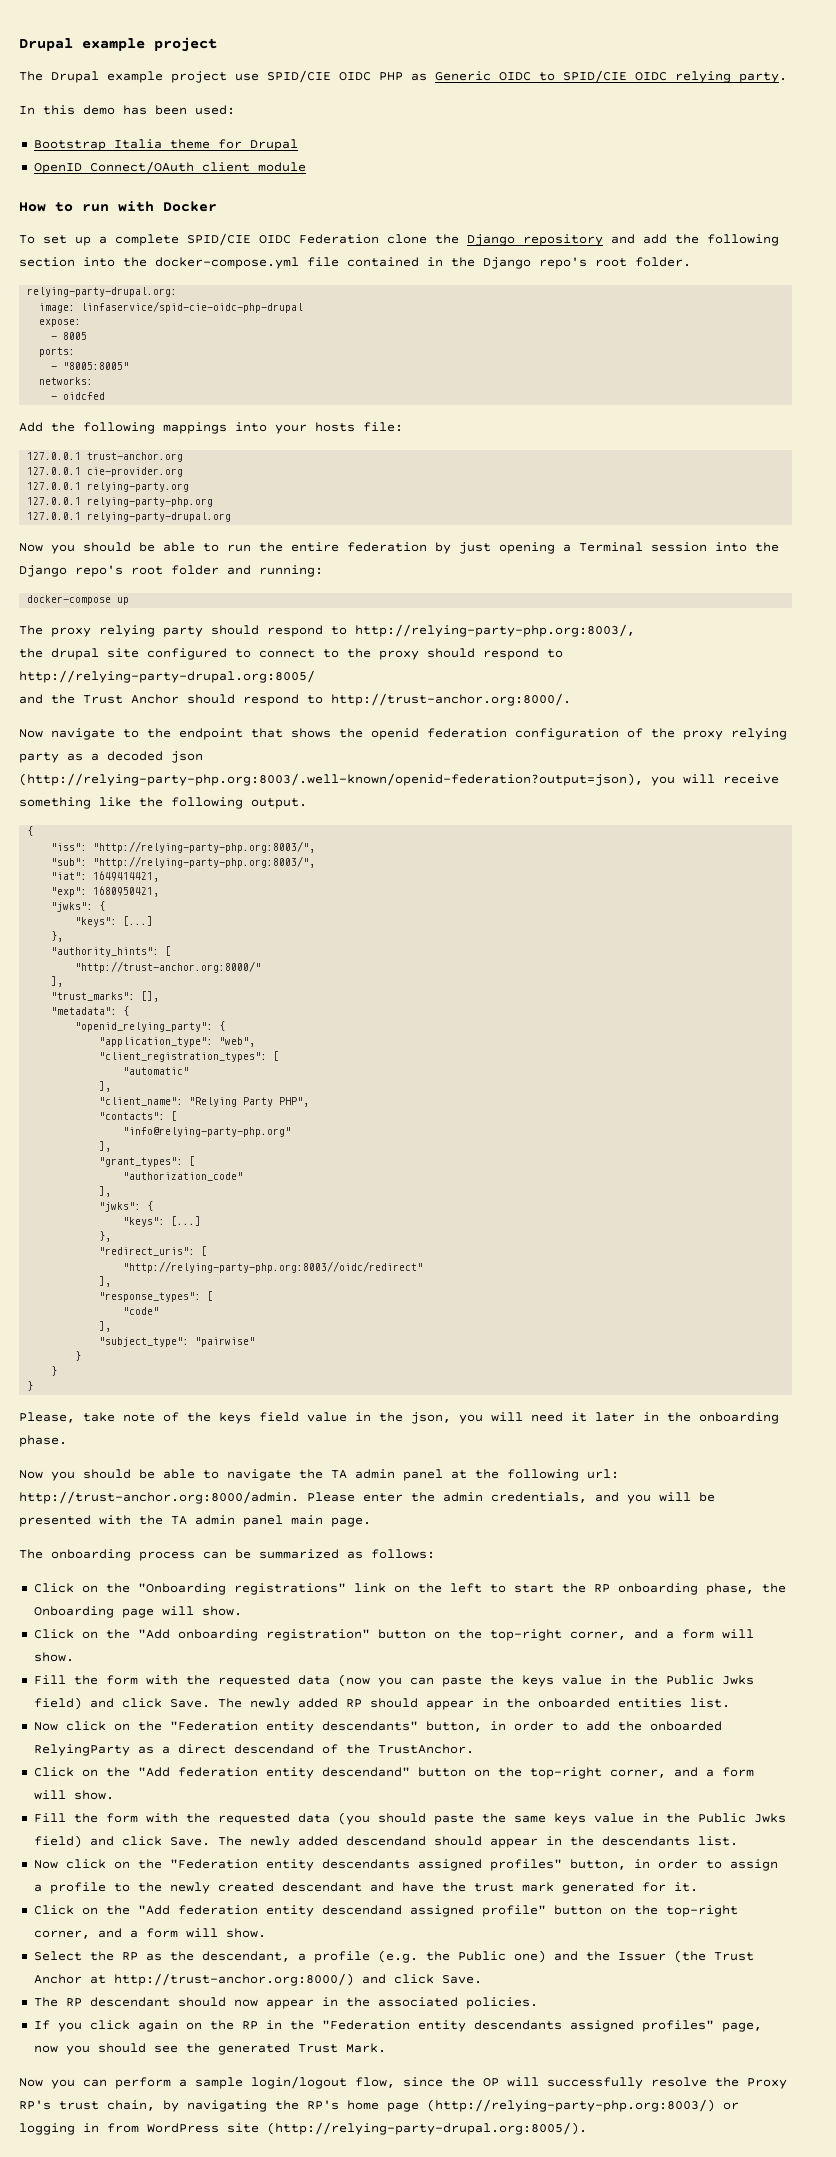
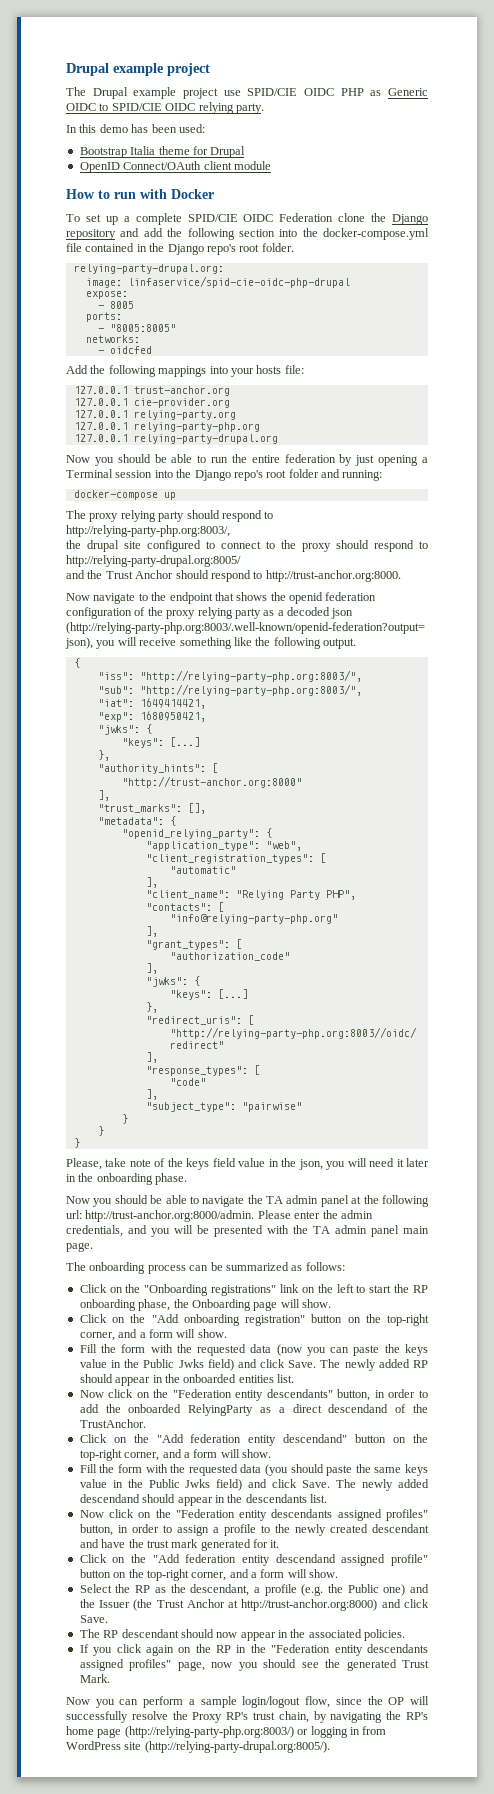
- and the Trust Anchor should respond to http://trust-anchor.org:8000/.
+ and the Trust Anchor should respond to http://trust-anchor.org:8000.
- "http://trust-anchor.org:8000/"
+ "http://trust-anchor.org:8000"
- Select the RP as the descendant, a profile (e.g. the Public one) and the Issuer (the Trust Anchor at http://trust-anchor.org:8000/) and click Save.
+ Select the RP as the descendant, a profile (e.g. the Public one) and the Issuer (the Trust Anchor at http://trust-anchor.org:8000) and click Save.

